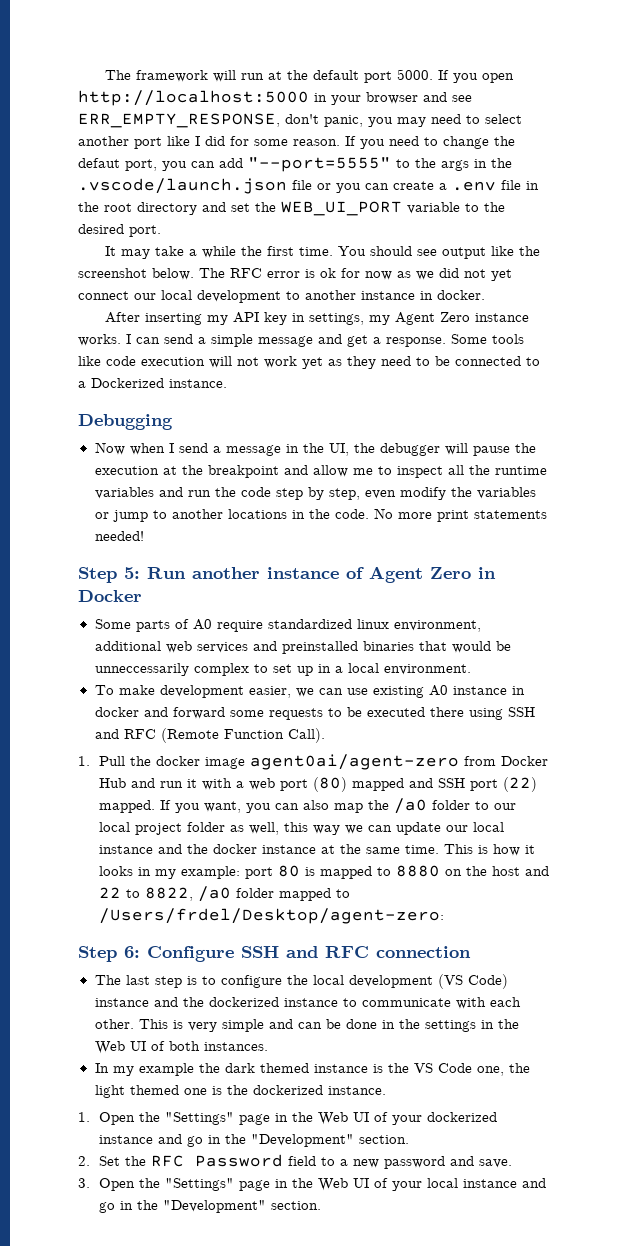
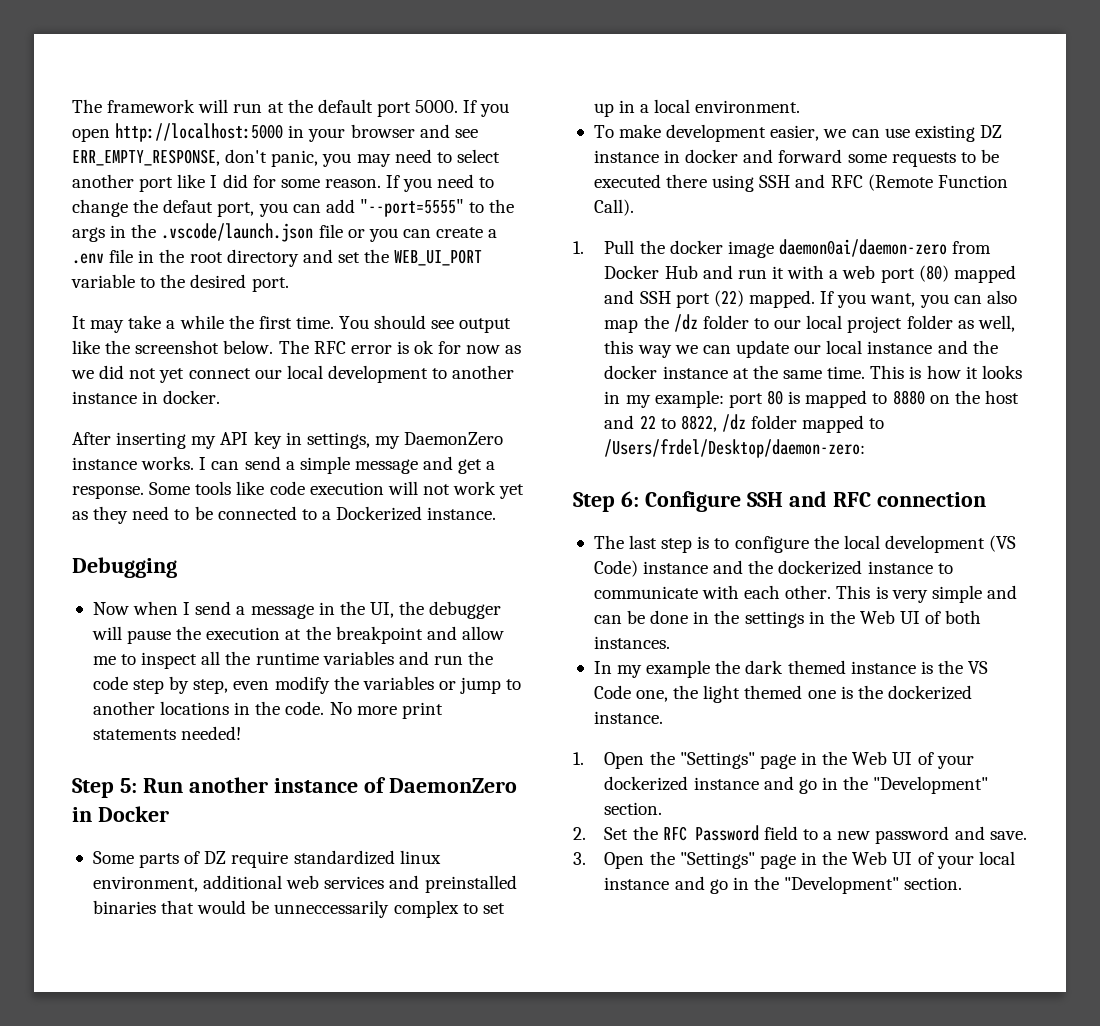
- After inserting my API key in settings, my Agent Zero instance works.
+ After inserting my API key in settings, my DaemonZero instance works.
- Step 5: Run another instance of Agent Zero in Docker
+ Step 5: Run another instance of DaemonZero in Docker
- Some parts of A0 require standardized linux environment, additional web services and preinstalled binaries that would be unneccessarily complex to set up in a local environment.
+ Some parts of DZ require standardized linux environment, additional web services and preinstalled binaries that would be unneccessarily complex to set up in a local environment.
- To make development easier, we can use existing A0 instance in docker and forward some requests to be executed there using SSH and RFC (Remote Function Call).
+ To make development easier, we can use existing DZ instance in docker and forward some requests to be executed there using SSH and RFC (Remote Function Call).
- 1. Pull the docker image agent0ai/agent-zero from Docker Hub and run it with a web port (80) mapped and SSH port (22) mapped.
+ 1. Pull the docker image daemon0ai/daemon-zero from Docker Hub and run it with a web port (80) mapped and SSH port (22) mapped.
- If you want, you can also map the /a0 folder to our local project folder as well, this way we can update our local instance and the docker instance at the same time.
+ If you want, you can also map the /dz folder to our local project folder as well, this way we can update our local instance and the docker instance at the same time.
- This is how it looks in my example: port 80 is mapped to 8880 on the host and 22 to 8822, /a0 folder mapped to /Users/frdel/Desktop/agent-zero:
+ This is how it looks in my example: port 80 is mapped to 8880 on the host and 22 to 8822, /dz folder mapped to /Users/frdel/Desktop/daemon-zero:

